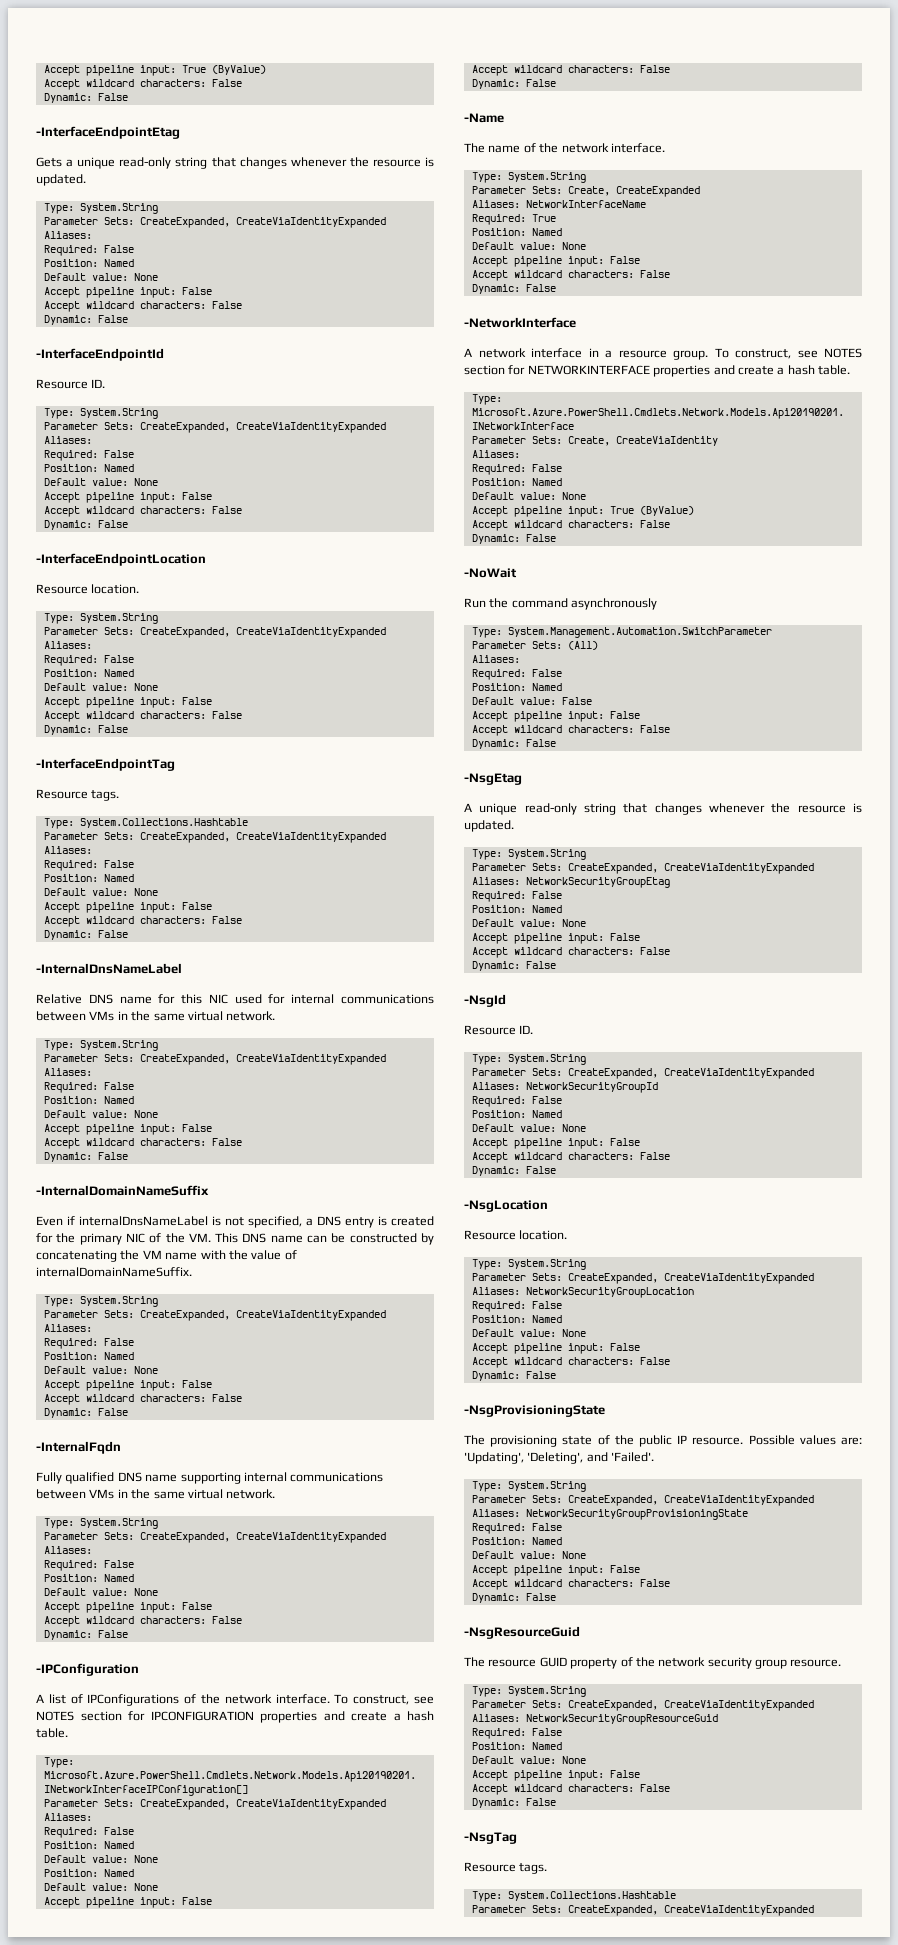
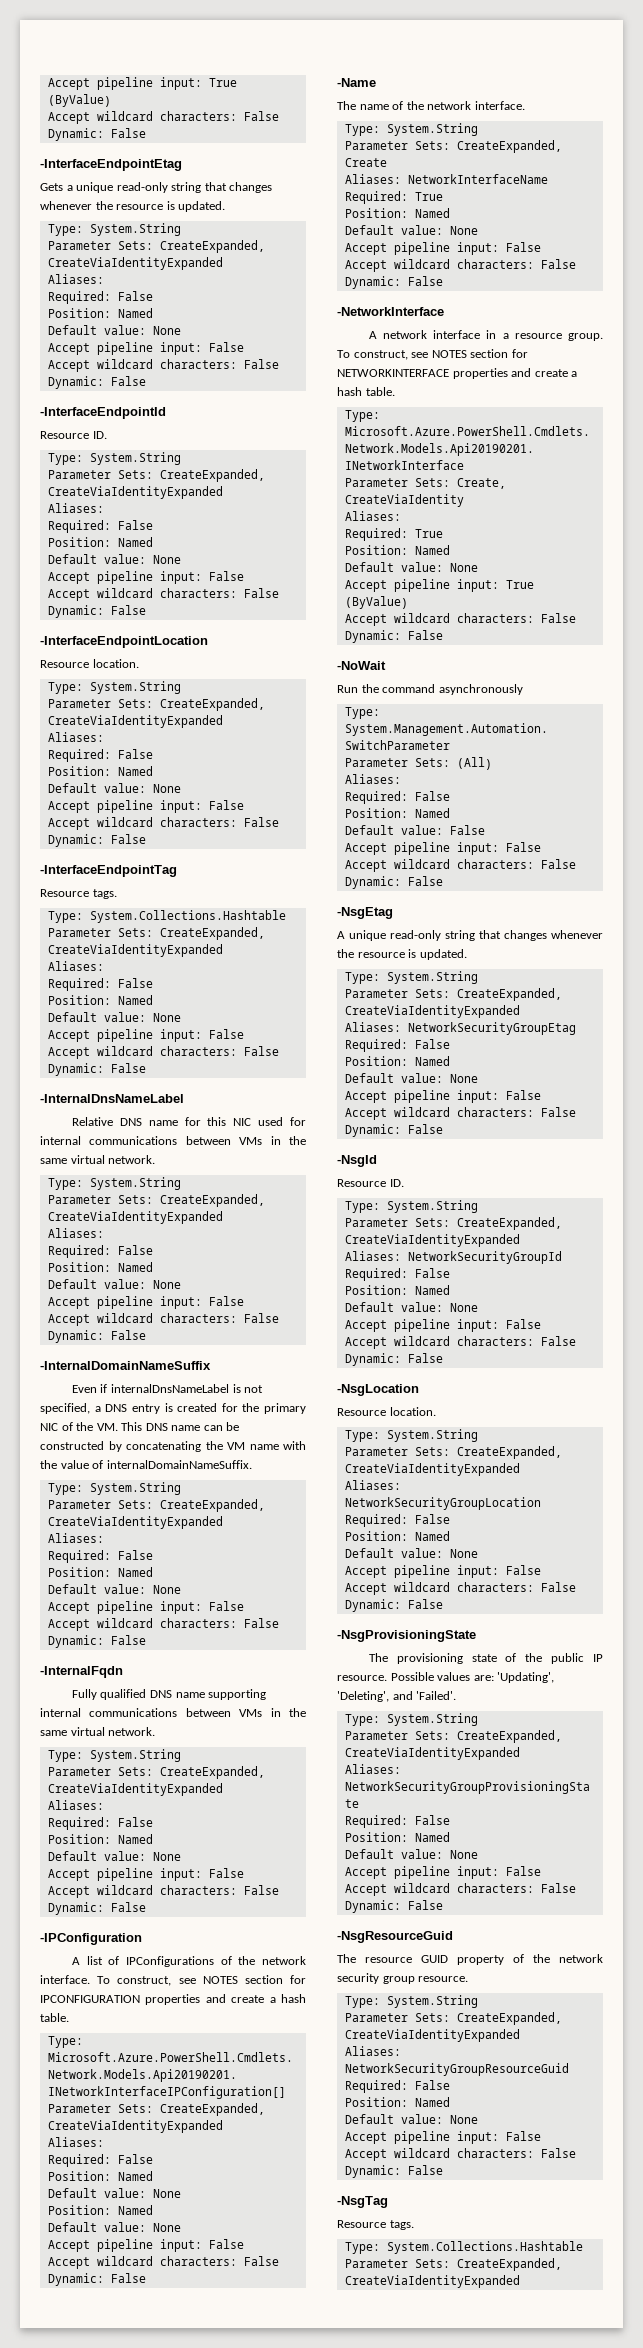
- Parameter Sets: Create, CreateExpanded
+ Parameter Sets: CreateExpanded, Create
  Parameter Sets: Create, CreateViaIdentity
  Aliases:
- Required: False
+ Required: True

